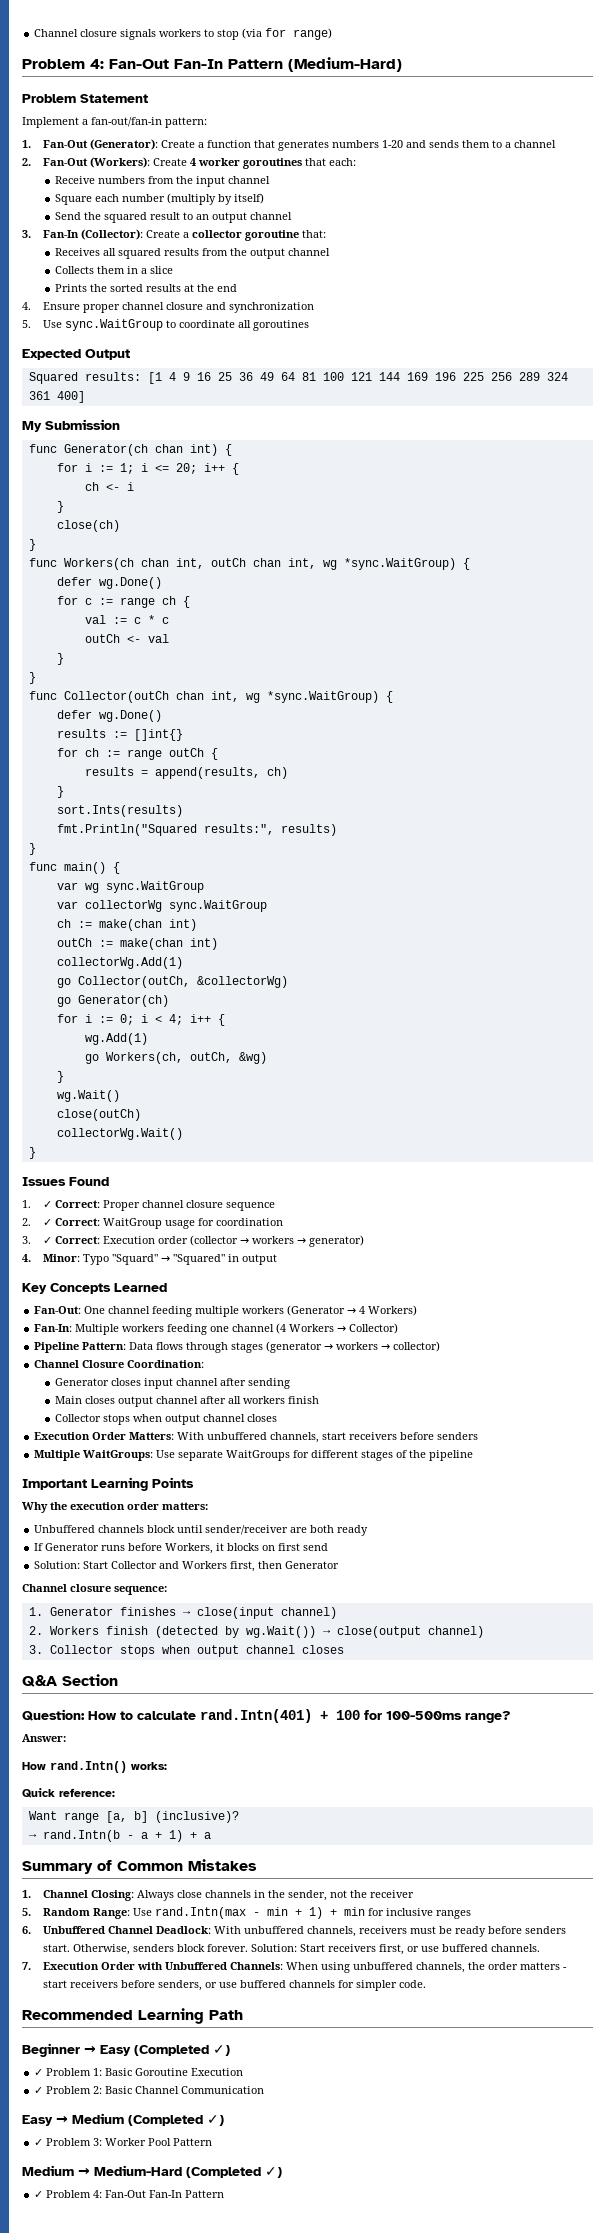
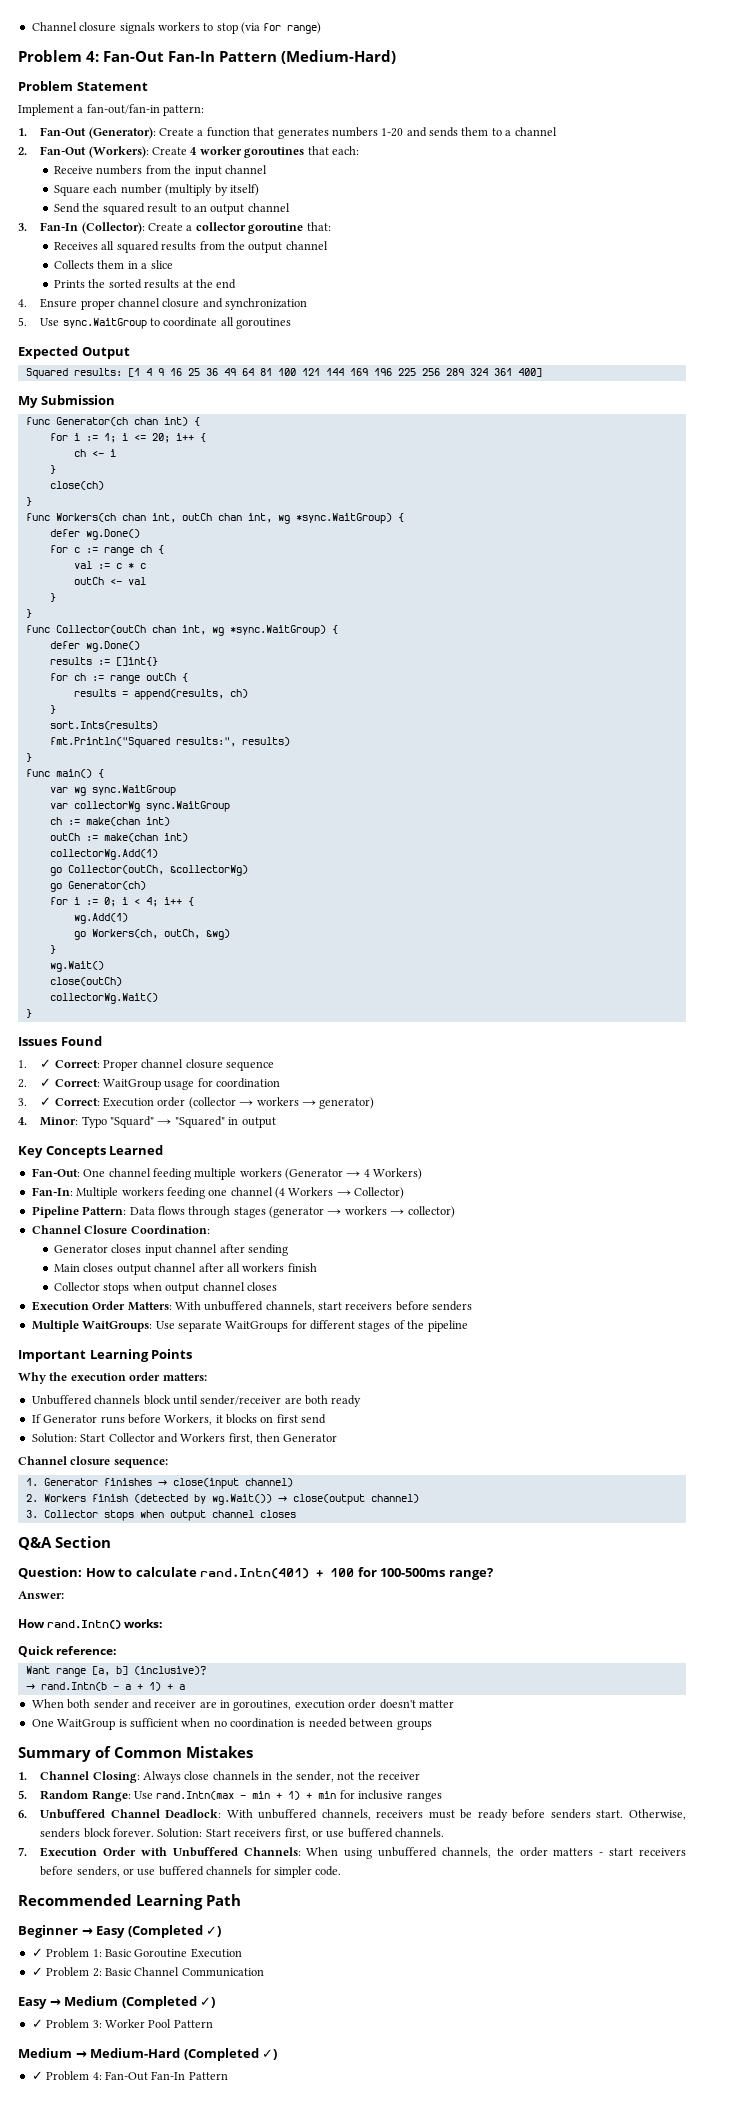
+ When both sender and receiver are in goroutines, execution order doesn't matter
+ One WaitGroup is sufficient when no coordination is needed between groups

